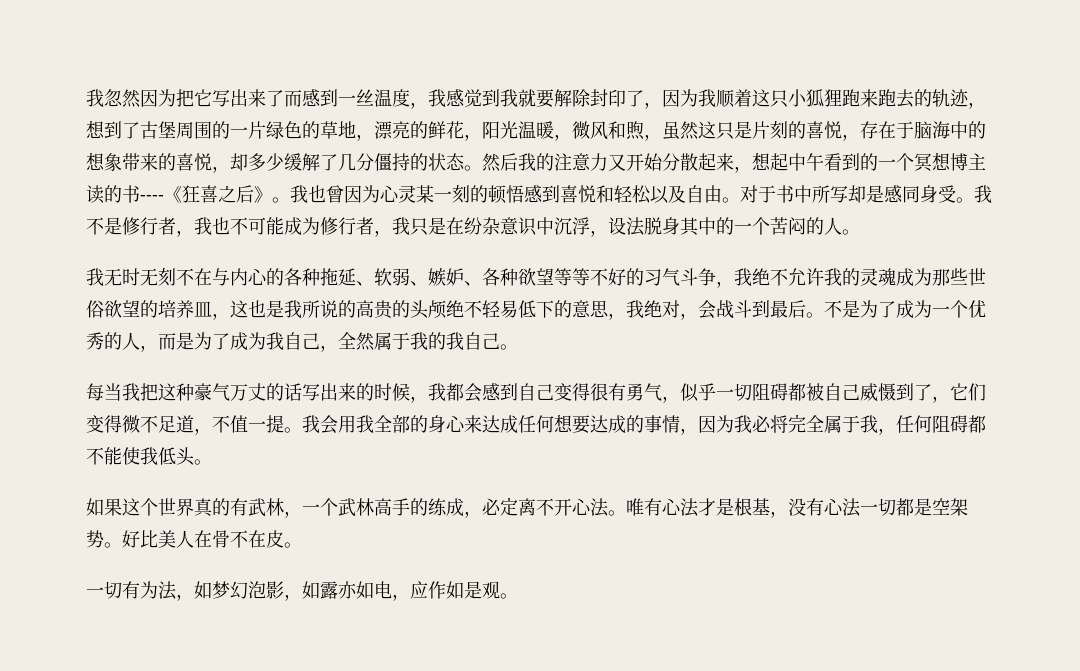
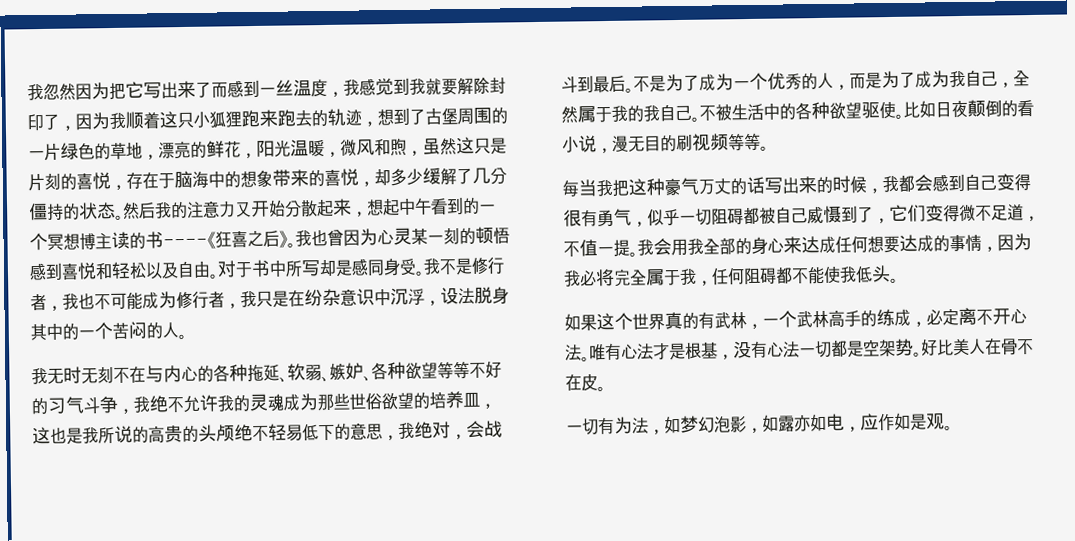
+ 不被生活中的各种欲望驱使。比如日夜颠倒的看小说，漫无目的刷视频等等。

